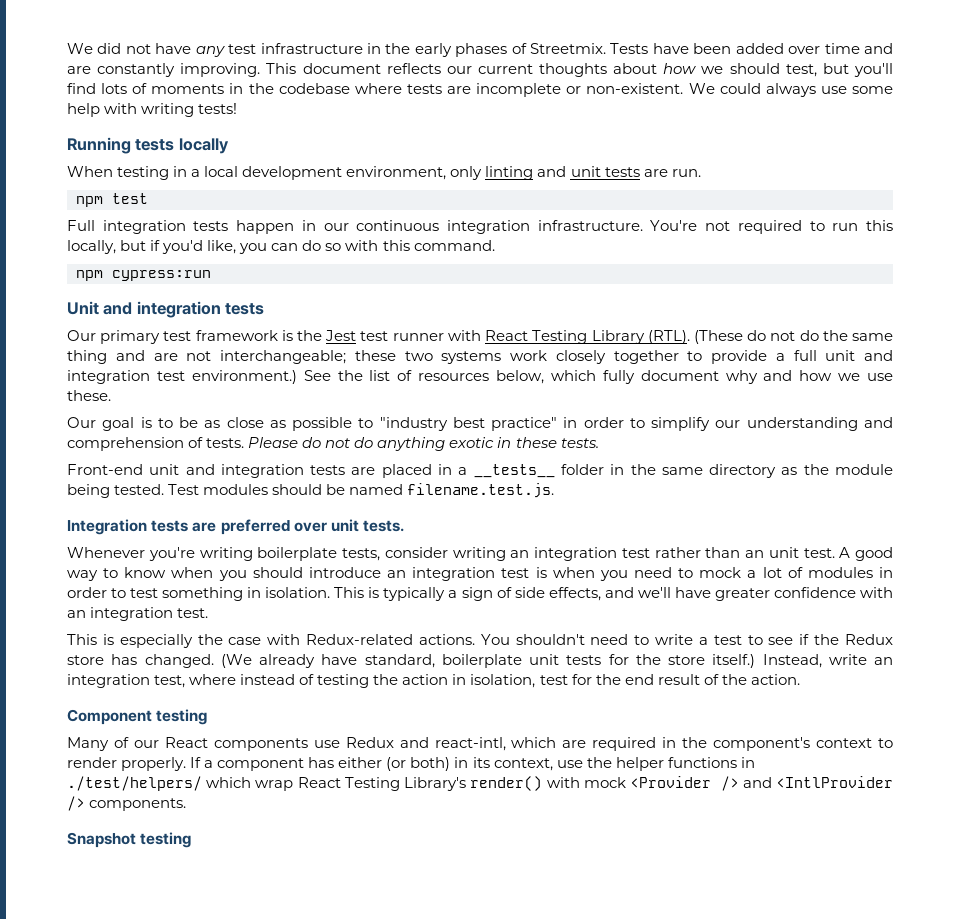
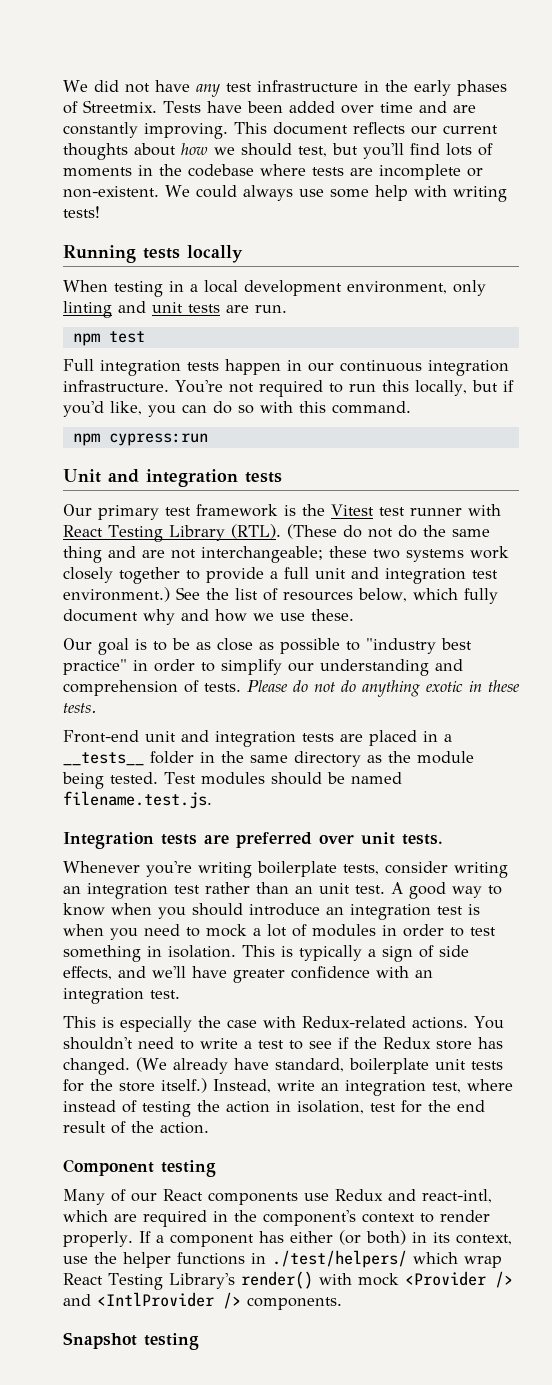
- Our primary test framework is the Jest test runner with React Testing Library (RTL).
+ Our primary test framework is the Vitest test runner with React Testing Library (RTL).

